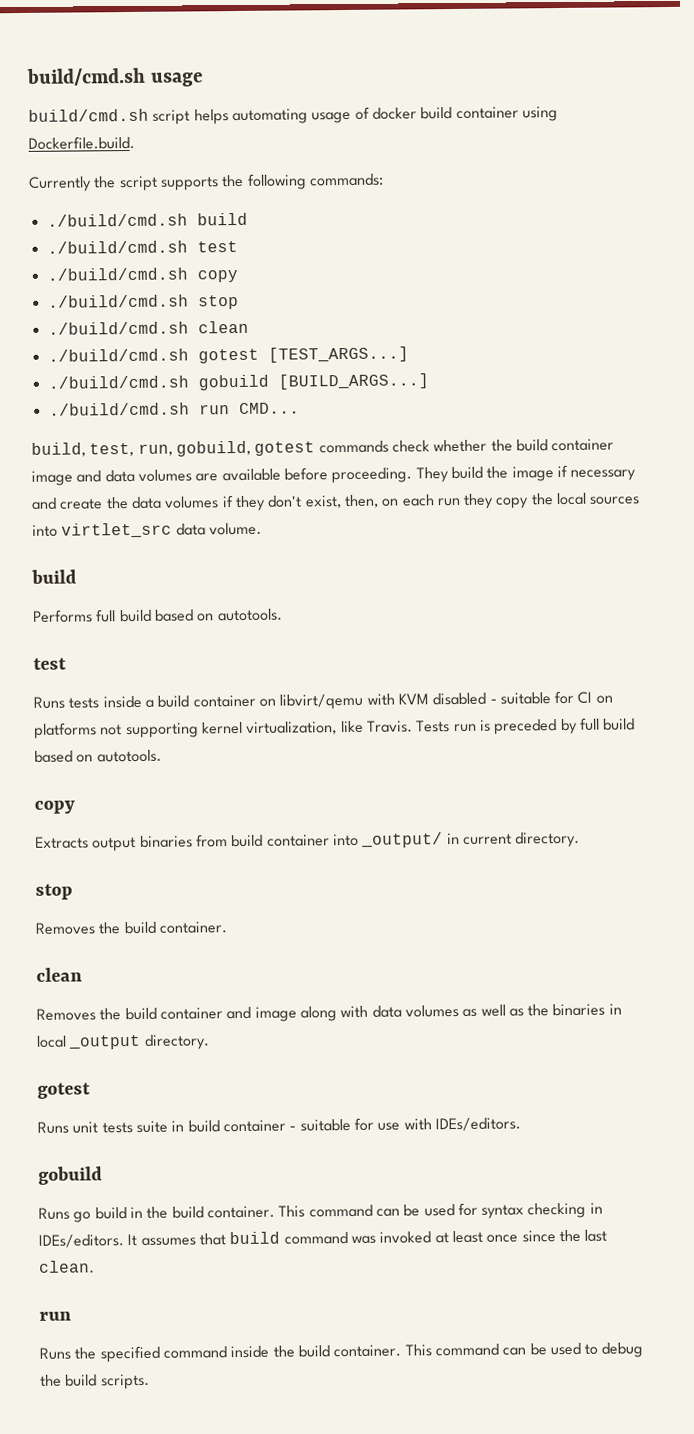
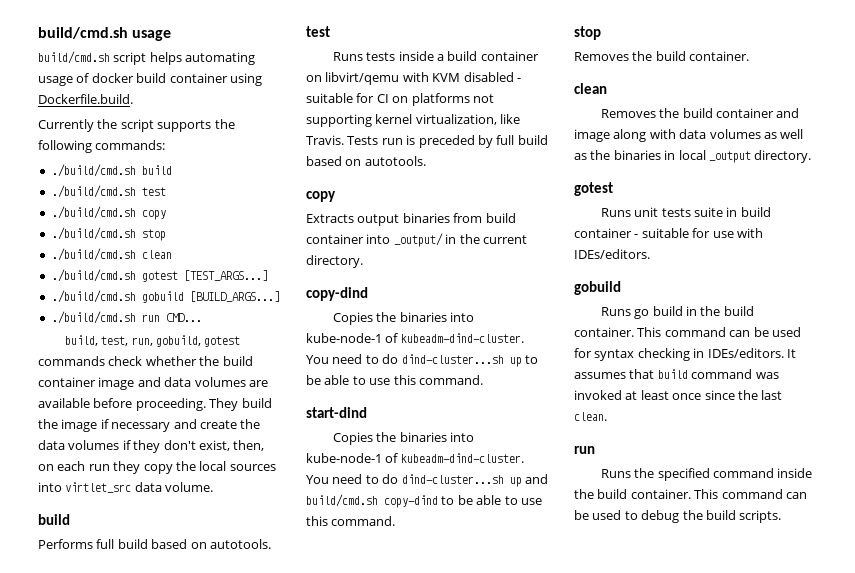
- Extracts output binaries from build container into _output/ in current directory.
+ Extracts output binaries from build container into _output/ in the current directory.
+ copy-dind
+ Copies the binaries into kube-node-1 of kubeadm-dind-cluster. You need to do dind-cluster...sh up to be able to use this command.
+ start-dind
+ Copies the binaries into kube-node-1 of kubeadm-dind-cluster. You need to do dind-cluster...sh up and build/cmd.sh copy-dind to be able to use this command.

